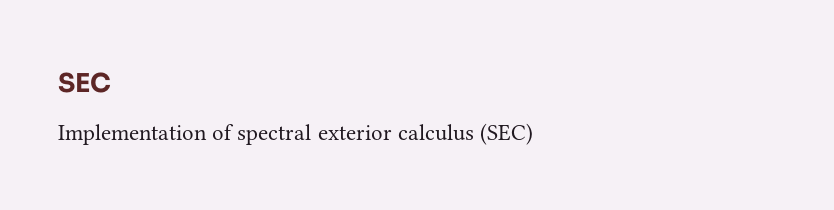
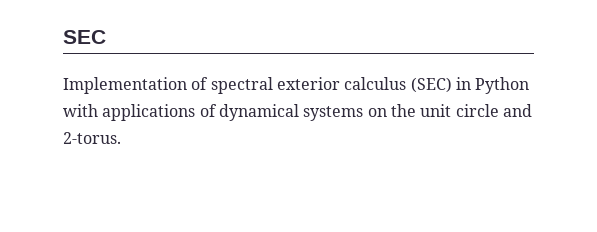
- Implementation of spectral exterior calculus (SEC)
+ Implementation of spectral exterior calculus (SEC) in Python with applications of dynamical systems on the unit circle and 2-torus.

